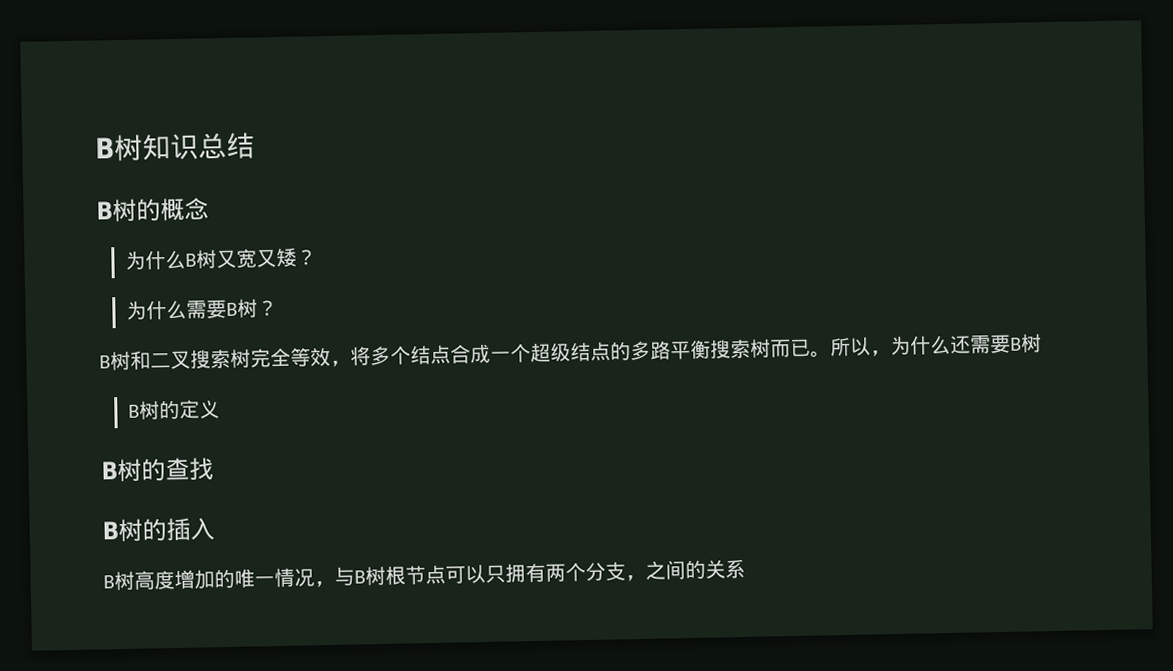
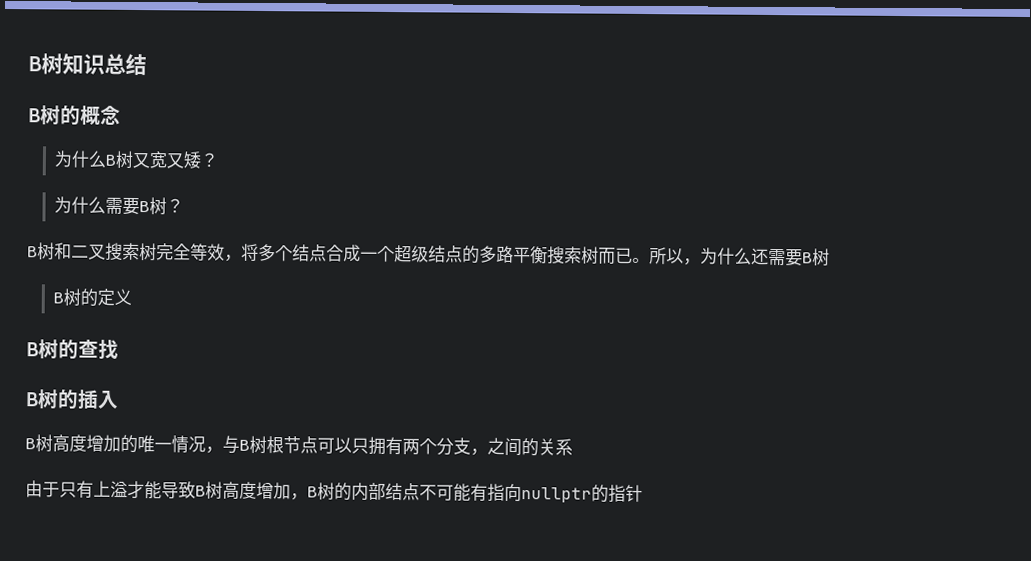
+ 由于只有上溢才能导致B树高度增加，B树的内部结点不可能有指向nullptr的指针

